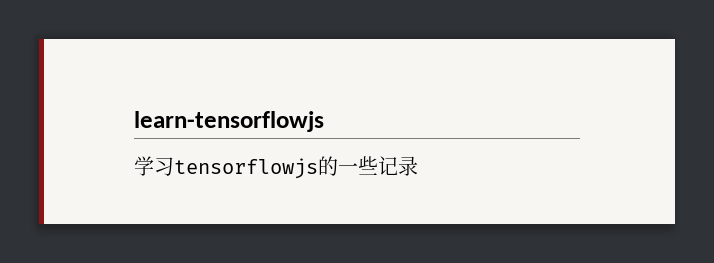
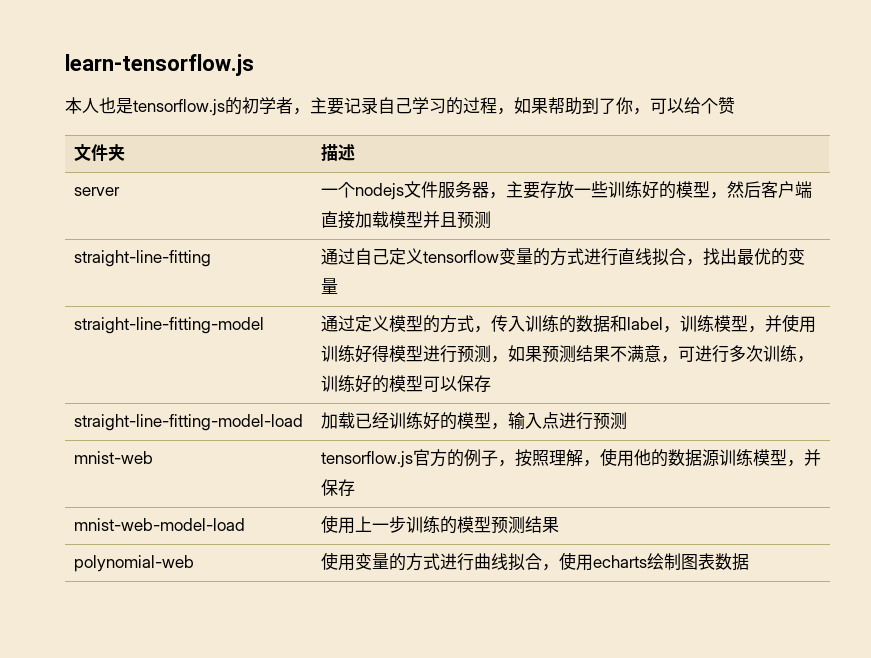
- learn-tensorflowjs
- 学习tensorflowjs的一些记录
+ learn-tensorflow.js
+ 本人也是tensorflow.js的初学者，主要记录自己学习的过程，如果帮助到了你，可以给个赞
+ 文件夹 | 描述
+ server | 一个nodejs文件服务器，主要存放一些训练好的模型，然后客户端直接加载模型并且预测
+ straight-line-fitting | 通过自己定义tensorflow变量的方式进行直线拟合，找出最优的变量
+ straight-line-fitting-model | 通过定义模型的方式，传入训练的数据和label，训练模型，并使用训练好得模型进行预测，如果预测结果不满意，可进行多次训练，训练好的模型可以保存
+ straight-line-fitting-model-load | 加载已经训练好的模型，输入点进行预测
+ mnist-web | tensorflow.js官方的例子，按照理解，使用他的数据源训练模型，并保存
+ mnist-web-model-load | 使用上一步训练的模型预测结果
+ polynomial-web | 使用变量的方式进行曲线拟合，使用echarts绘制图表数据

